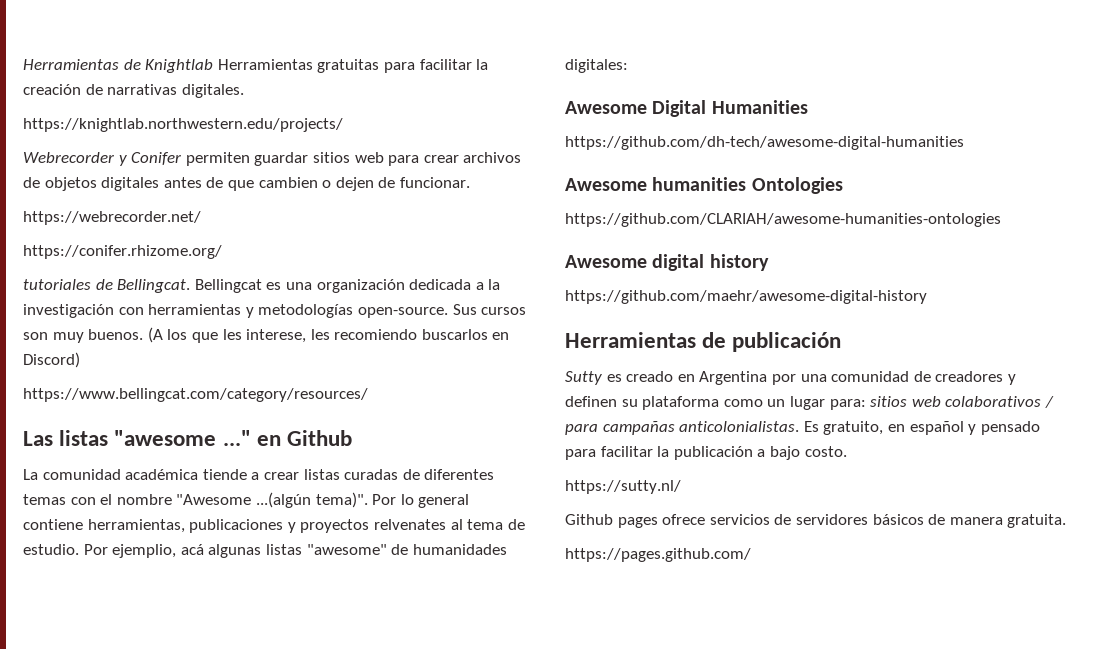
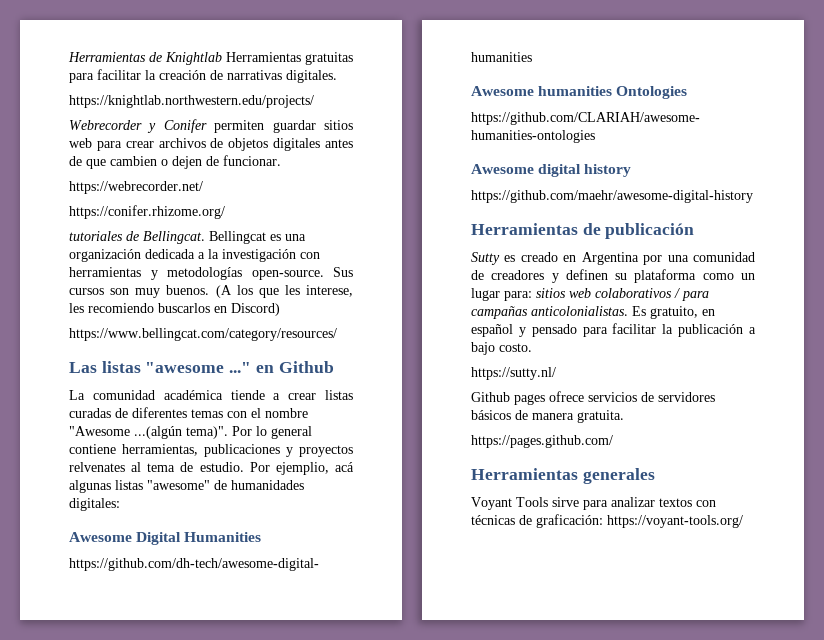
+ Herramientas generales
+ Voyant Tools sirve para analizar textos con técnicas de graficación: https://voyant-tools.org/

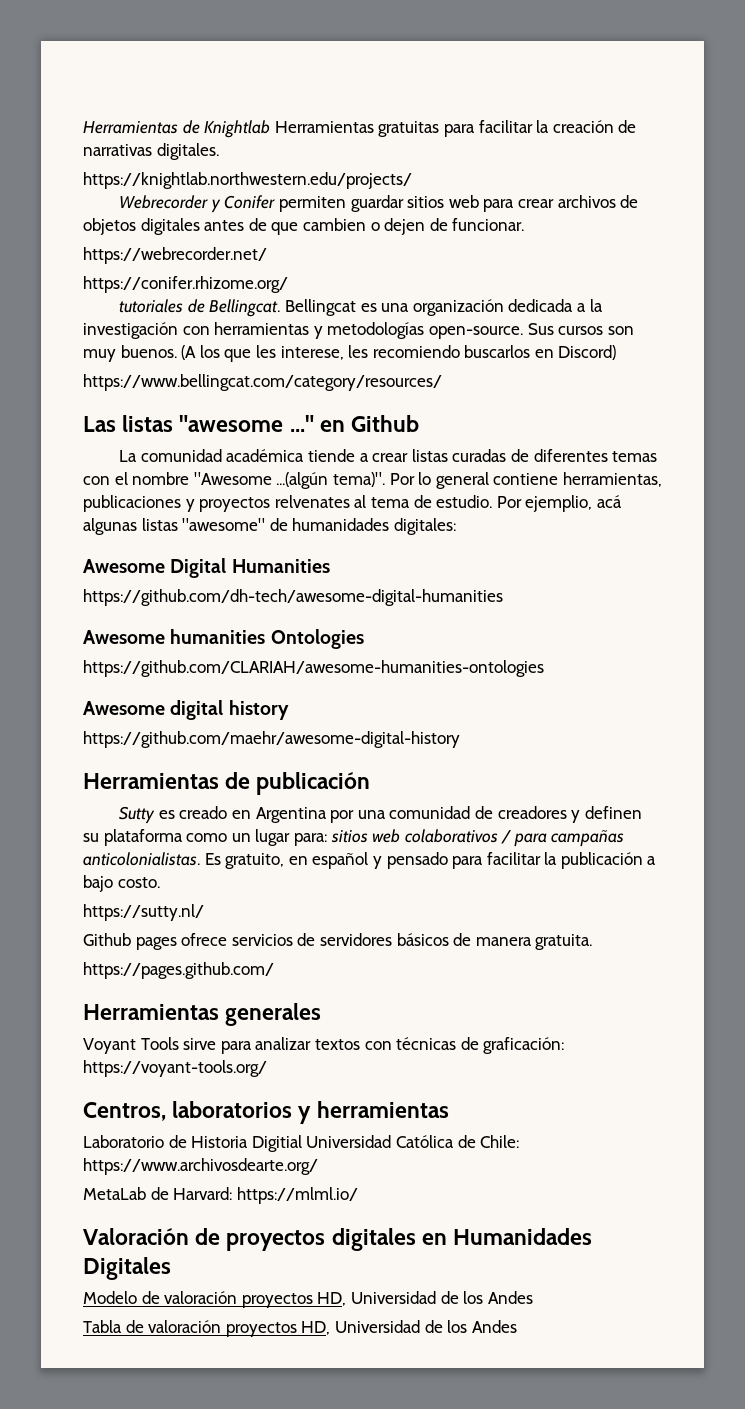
+ Centros, laboratorios y herramientas
+ Laboratorio de Historia Digitial Universidad Católica de Chile: https://www.archivosdearte.org/
+ MetaLab de Harvard: https://mlml.io/
+ Valoración de proyectos digitales en Humanidades Digitales
+ Modelo de valoración proyectos HD, Universidad de los Andes
+ Tabla de valoración proyectos HD, Universidad de los Andes

